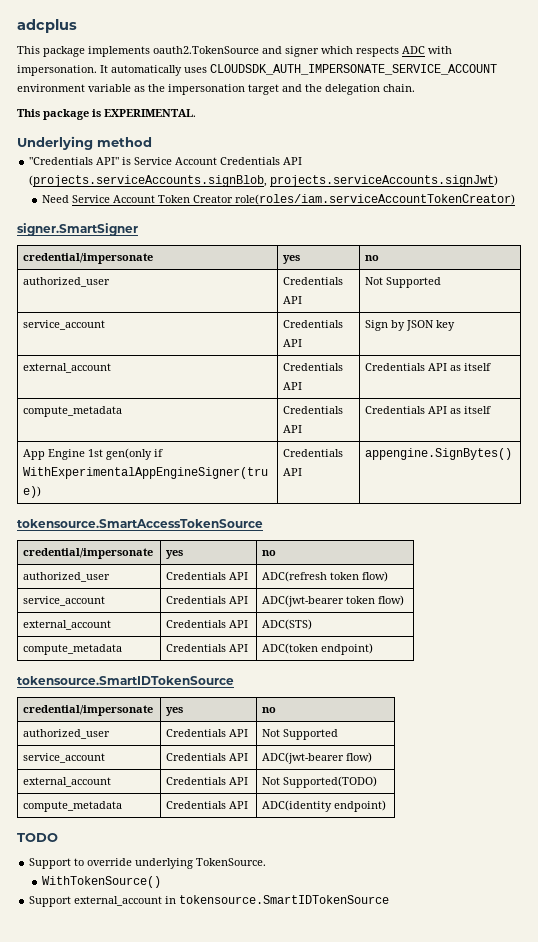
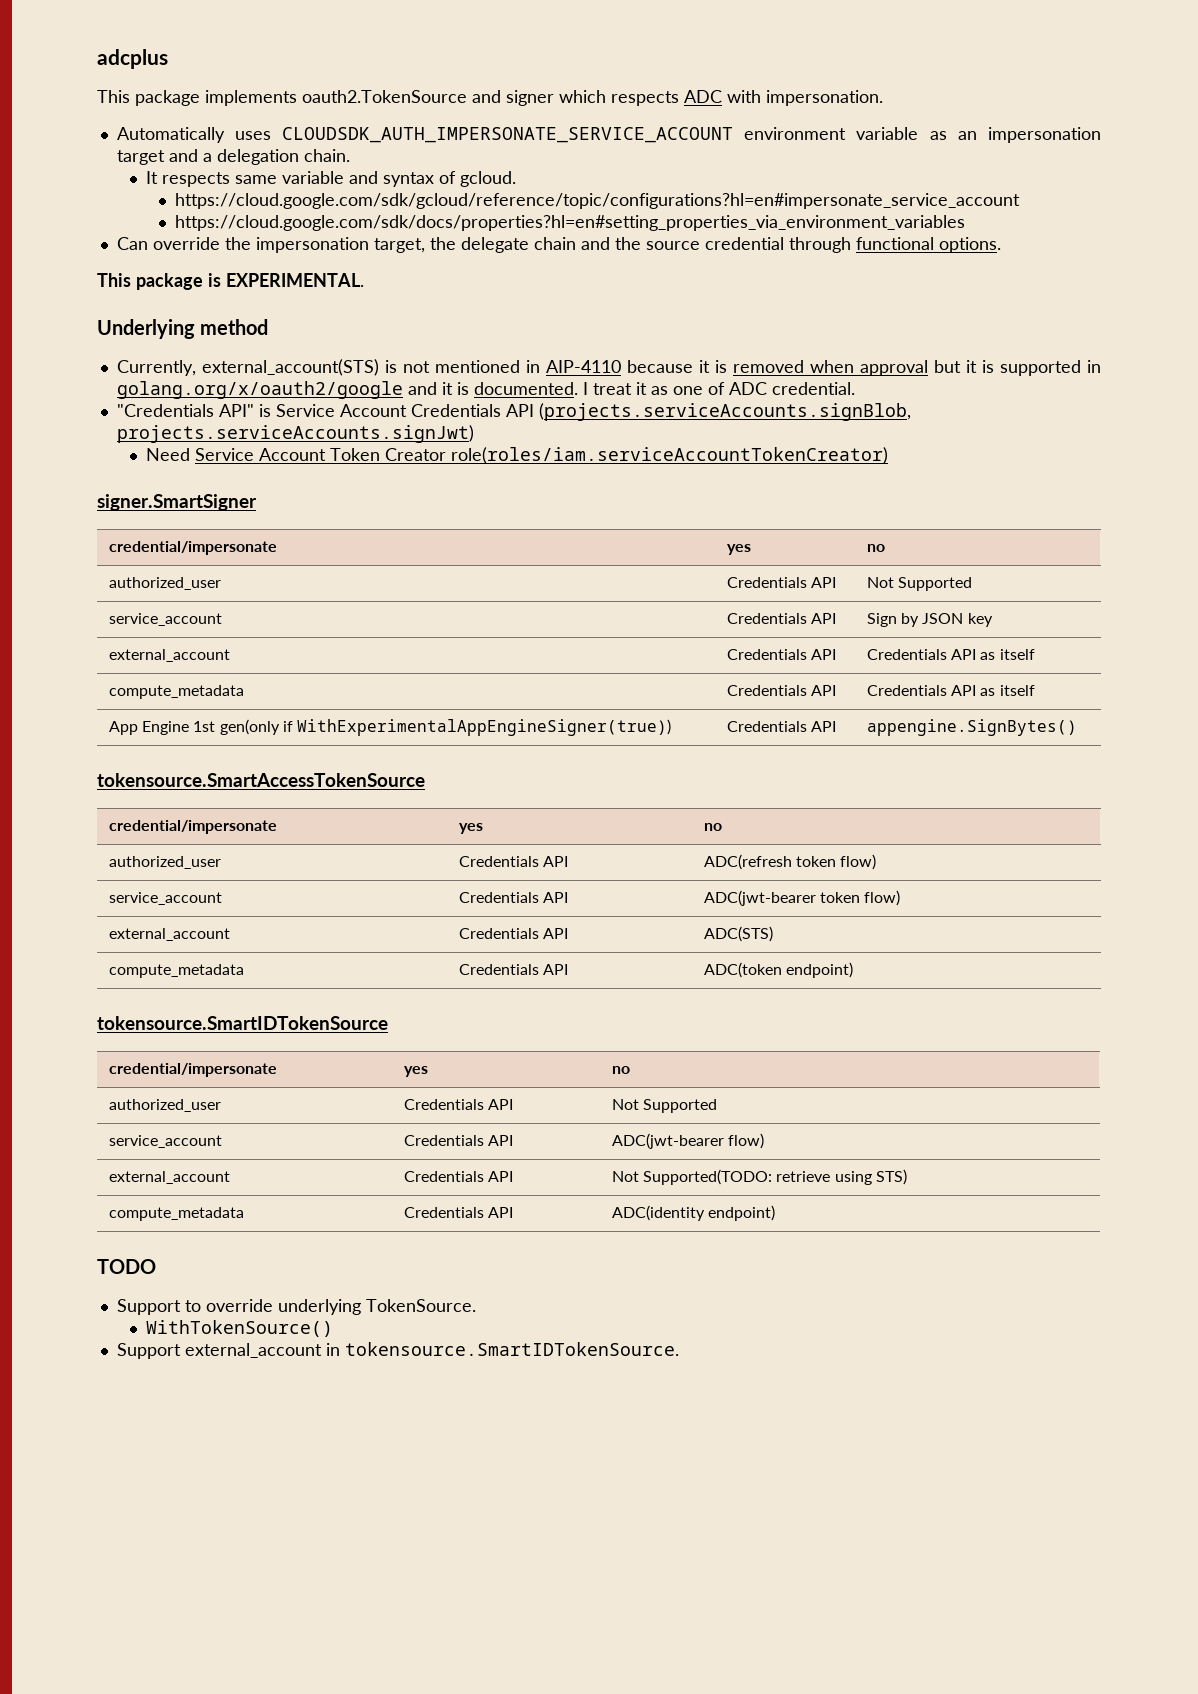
- This package implements oauth2.TokenSource and signer which respects ADC with impersonation. It automatically uses CLOUDSDK_AUTH_IMPERSONATE_SERVICE_ACCOUNT environment variable as the impersonation target and the delegation chain.
+ This package implements oauth2.TokenSource and signer which respects ADC with impersonation.
+ Automatically uses CLOUDSDK_AUTH_IMPERSONATE_SERVICE_ACCOUNT environment variable as an impersonation target and a delegation chain.
+ It respects same variable and syntax of gcloud.
+ https://cloud.google.com/sdk/gcloud/reference/topic/configurations?hl=en#impersonate_service_account
+ https://cloud.google.com/sdk/docs/properties?hl=en#setting_properties_via_environment_variables
+ Can override the impersonation target, the delegate chain and the source credential through functional options.
+ Currently, external_account(STS) is not mentioned in AIP-4110 because it is removed when approval but it is supported in golang.org/x/oauth2/google and it is documented. I treat it as one of ADC credential.
- external_account | Credentials API | Not Supported(TODO)
+ external_account | Credentials API | Not Supported(TODO: retrieve using STS)
- Support external_account in tokensource.SmartIDTokenSource
+ Support external_account in tokensource.SmartIDTokenSource.

